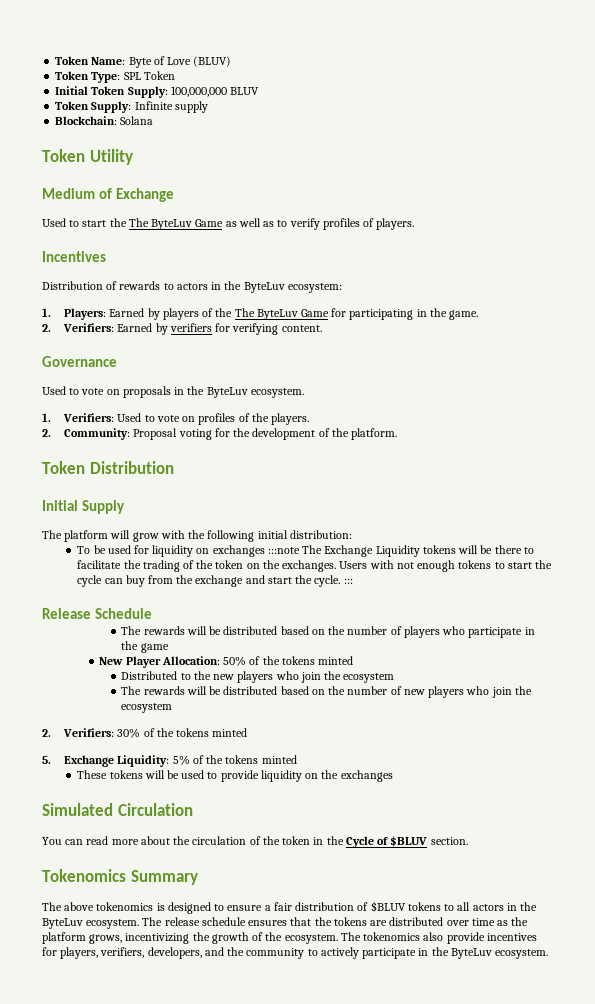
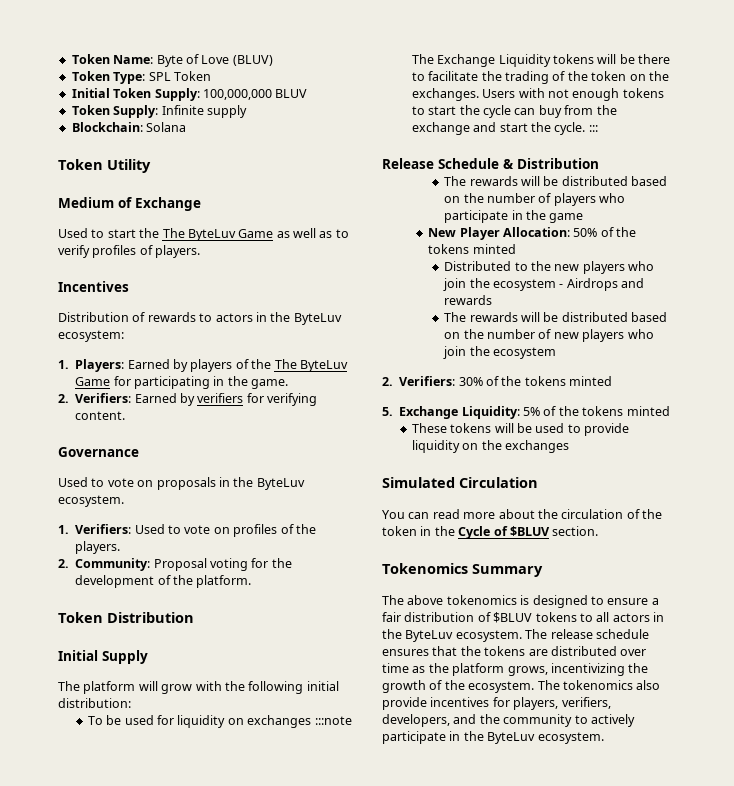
- Release Schedule
+ Release Schedule & Distribution
- Distributed to the new players who join the ecosystem
+ Distributed to the new players who join the ecosystem - Airdrops and rewards

